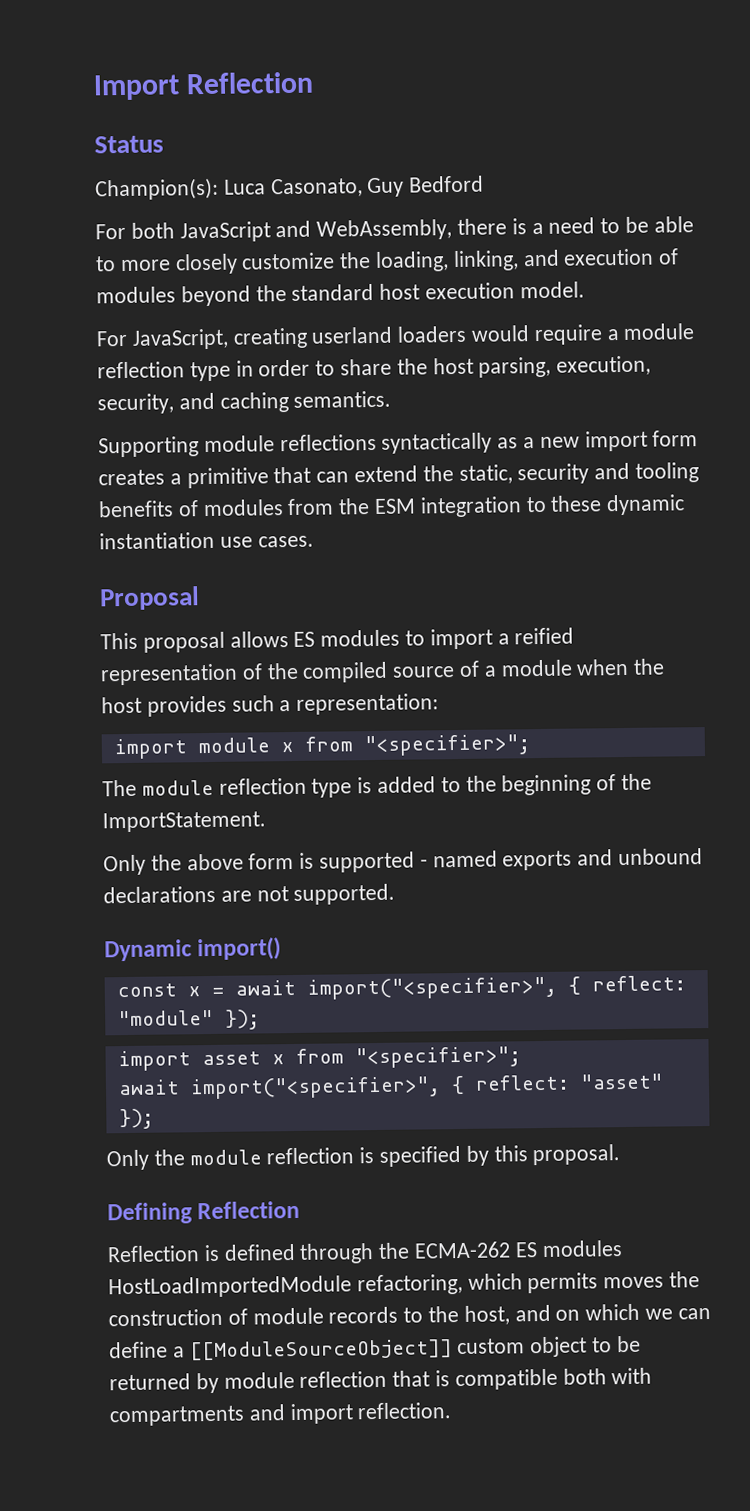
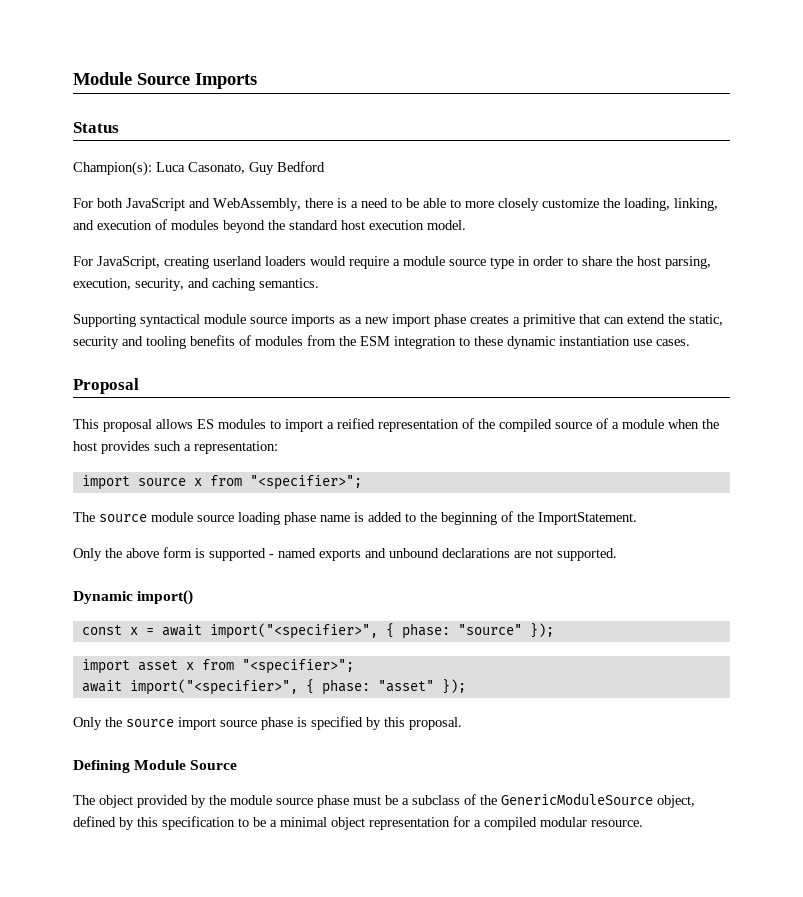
- Import Reflection
+ Module Source Imports
- For JavaScript, creating userland loaders would require a module reflection type in order to share the host parsing, execution, security, and caching semantics.
+ For JavaScript, creating userland loaders would require a module source type in order to share the host parsing, execution, security, and caching semantics.
- Supporting module reflections syntactically as a new import form creates a primitive that can extend the static, security and tooling benefits of modules from the ESM integration to these dynamic instantiation use cases.
+ Supporting syntactical module source imports as a new import phase creates a primitive that can extend the static, security and tooling benefits of modules from the ESM integration to these dynamic instantiation use cases.
- import module x from "<specifier>";
+ import source x from "<specifier>";
- The module reflection type is added to the beginning of the ImportStatement.
+ The source module source loading phase name is added to the beginning of the ImportStatement.
- const x = await import("<specifier>", { reflect: "module" });
+ const x = await import("<specifier>", { phase: "source" });
- await import("<specifier>", { reflect: "asset" });
+ await import("<specifier>", { phase: "asset" });
- Only the module reflection is specified by this proposal.
+ Only the source import source phase is specified by this proposal.
- Defining Reflection
- Reflection is defined through the ECMA-262 ES modules HostLoadImportedModule refactoring, which permits moves the construction of module records to the host, and on which we can define a [[ModuleSourceObject]] custom object to be returned by module reflection that is compatible both with compartments and import reflection.
+ Defining Module Source
+ The object provided by the module source phase must be a subclass of the GenericModuleSource object, defined by this specification to be a minimal object representation for a compiled modular resource.

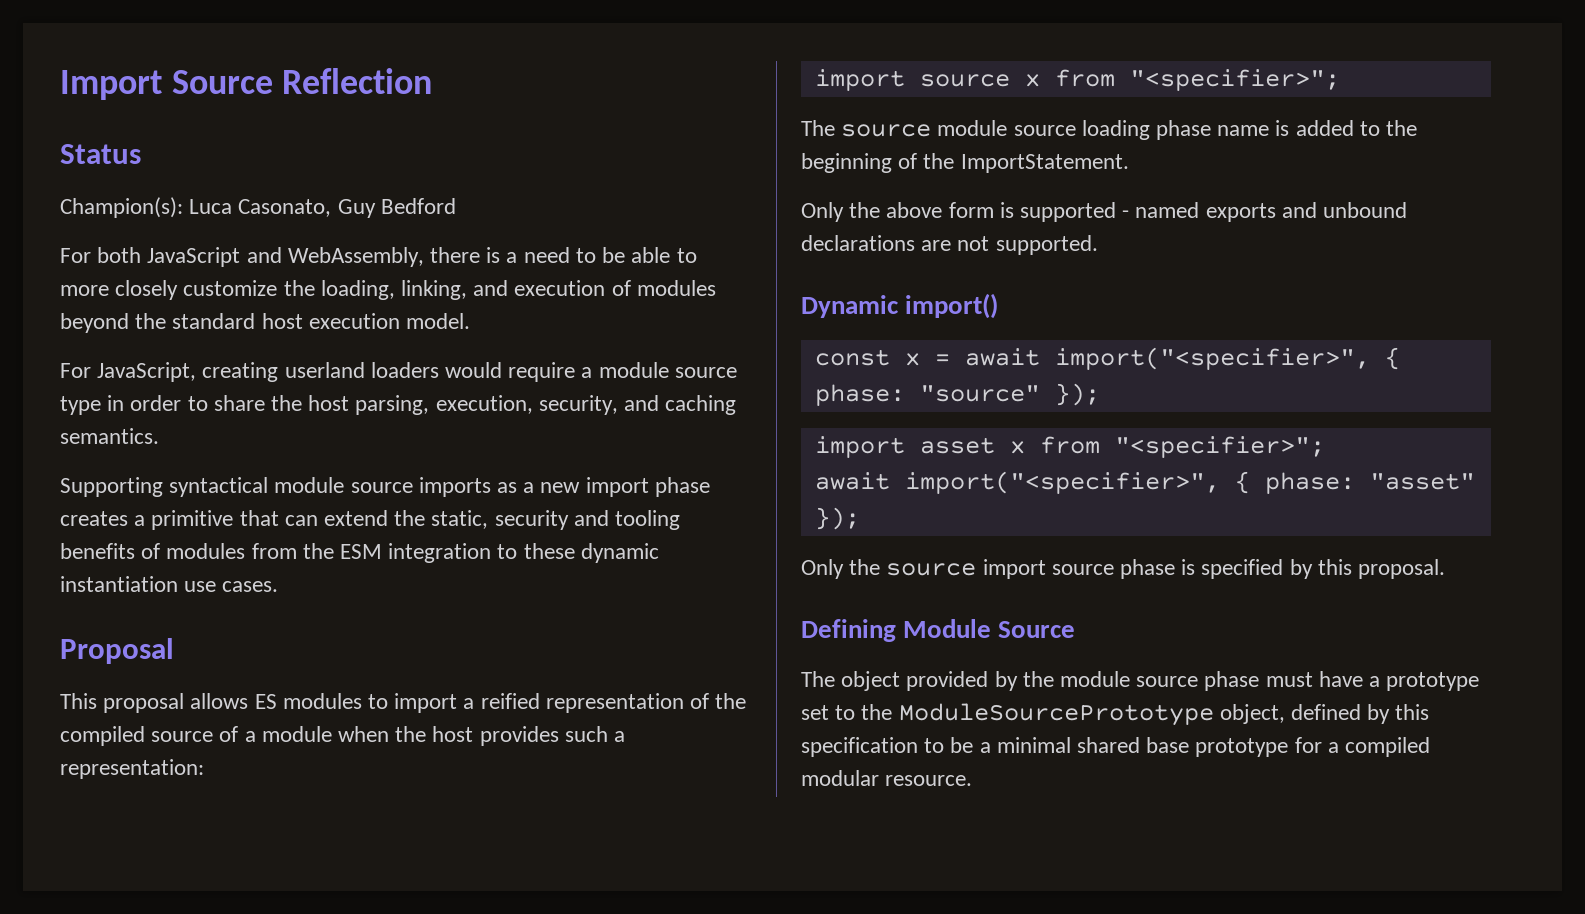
- Module Source Imports
+ Import Source Reflection
- The object provided by the module source phase must be a subclass of the GenericModuleSource object, defined by this specification to be a minimal object representation for a compiled modular resource.
+ The object provided by the module source phase must have a prototype set to the ModuleSourcePrototype object, defined by this specification to be a minimal shared base prototype for a compiled modular resource.

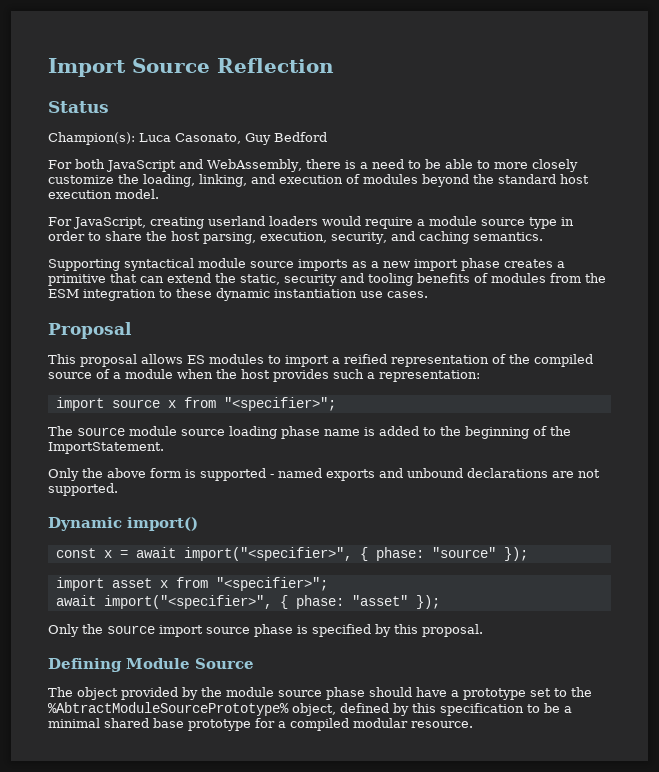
- The object provided by the module source phase must have a prototype set to the ModuleSourcePrototype object, defined by this specification to be a minimal shared base prototype for a compiled modular resource.
+ The object provided by the module source phase should have a prototype set to the %AbtractModuleSourcePrototype% object, defined by this specification to be a minimal shared base prototype for a compiled modular resource.

